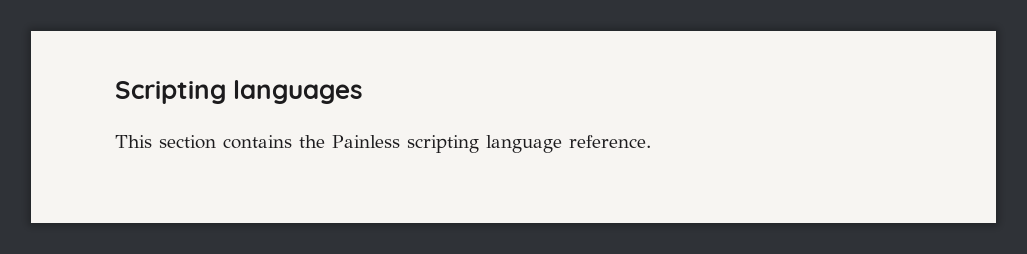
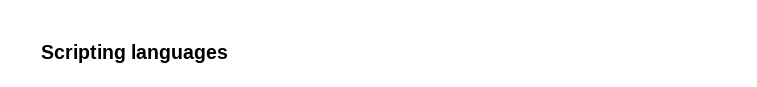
- This section contains the Painless scripting language reference.

